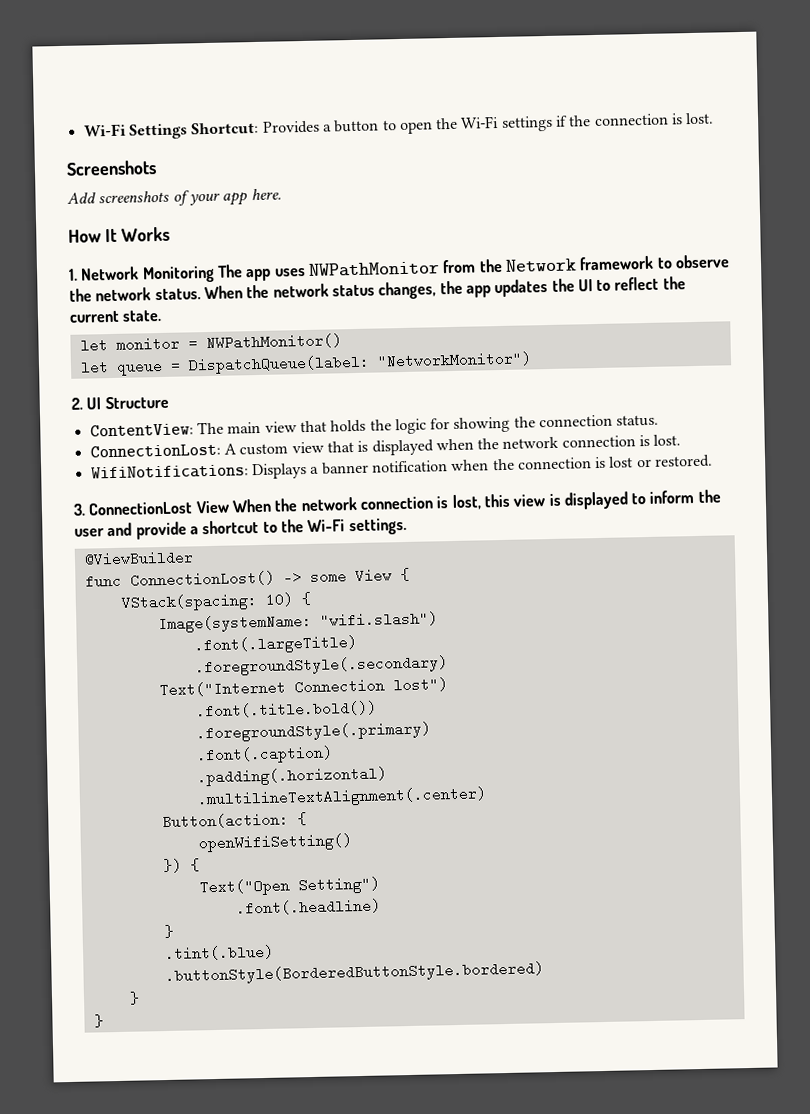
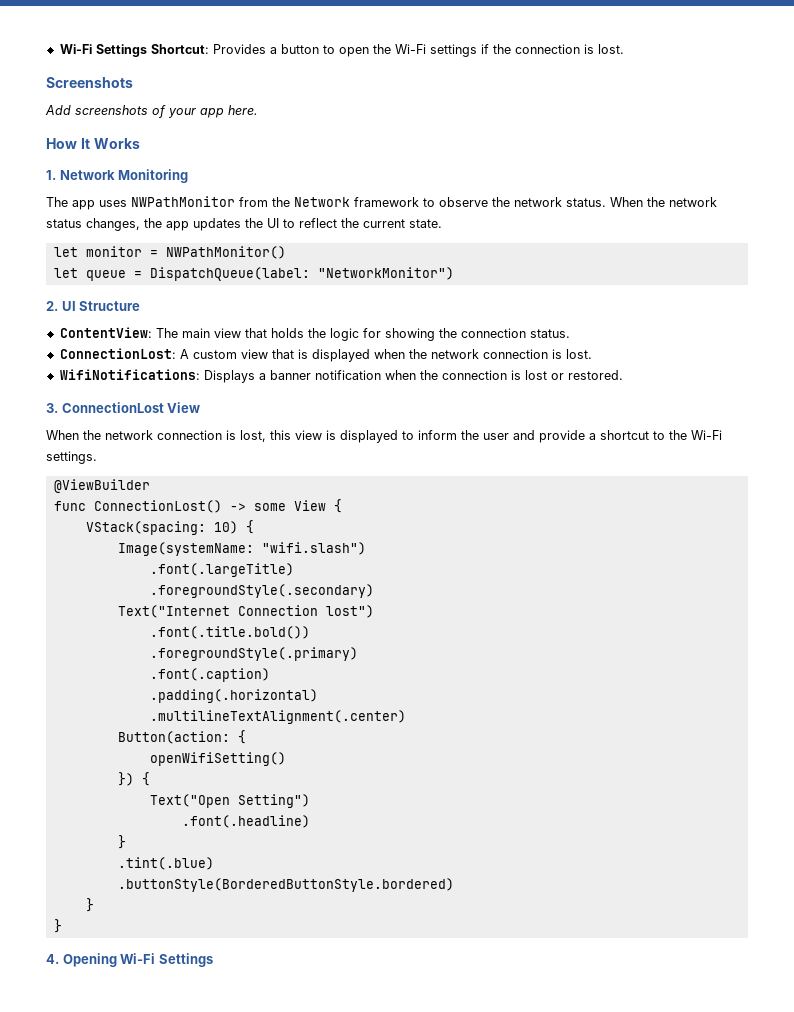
- 1. Network Monitoring The app uses NWPathMonitor from the Network framework to observe the network status.
+ 1. Network Monitoring
+ The app uses NWPathMonitor from the Network framework to observe the network status.
- 3. ConnectionLost View When the network connection is lost, this view is displayed to inform the user and provide a shortcut to the Wi-Fi settings.
+ 3. ConnectionLost View
+ When the network connection is lost, this view is displayed to inform the user and provide a shortcut to the Wi-Fi settings.
+ 4. Opening Wi-Fi Settings

